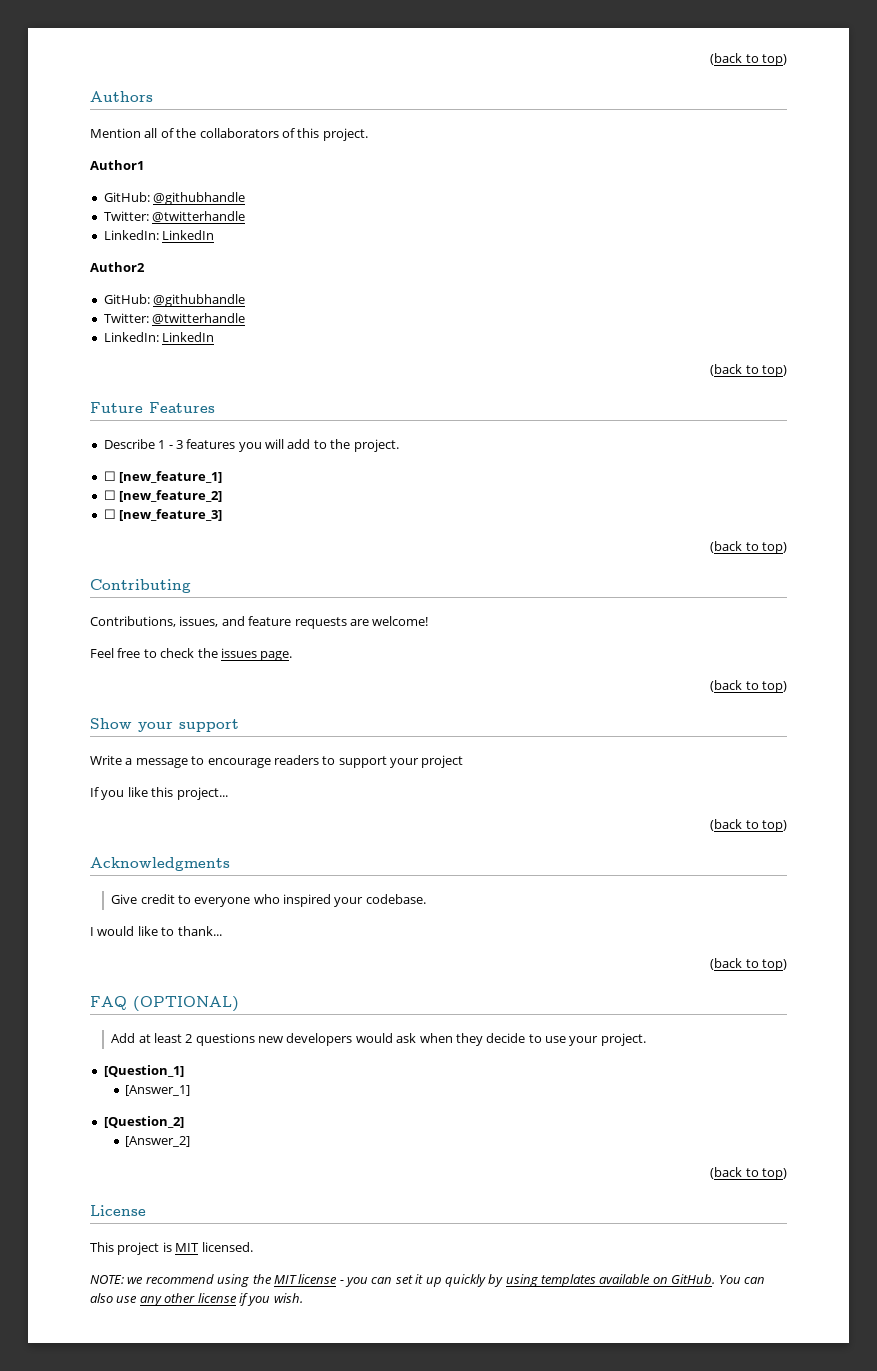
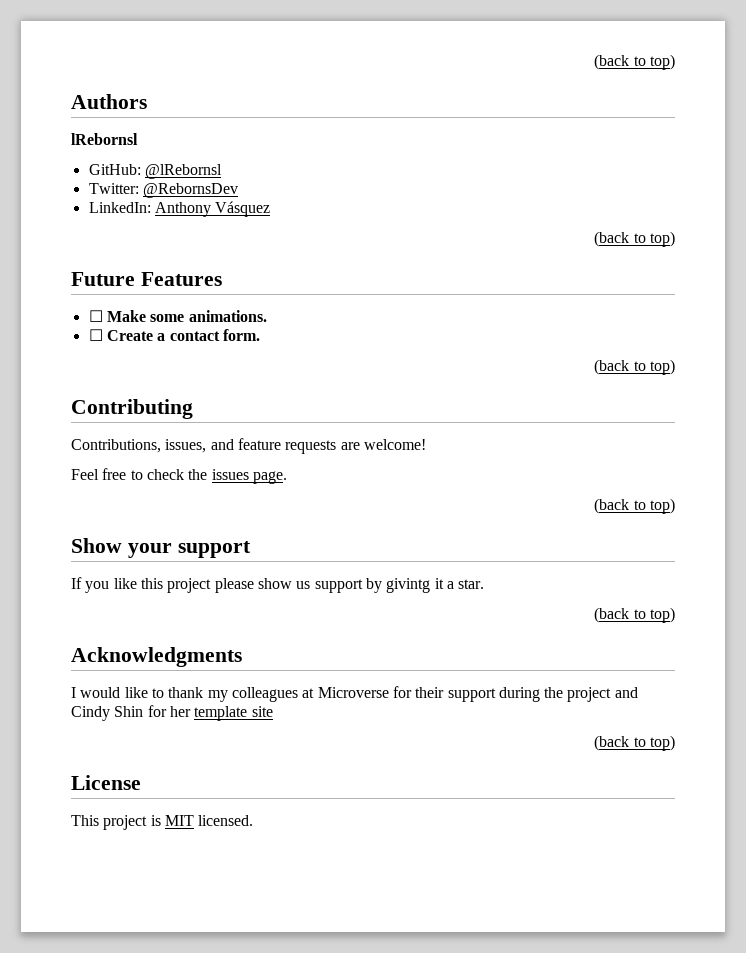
- Mention all of the collaborators of this project.
- Author1
- GitHub: @githubhandle
- Twitter: @twitterhandle
- LinkedIn: LinkedIn
- Author2
- GitHub: @githubhandle
- Twitter: @twitterhandle
- LinkedIn: LinkedIn
+ lRebornsl
+ GitHub: @lRebornsl
+ Twitter: @RebornsDev
+ LinkedIn: Anthony Vásquez
- Describe 1 - 3 features you will add to the project.
- ☐ [new_feature_1]
- ☐ [new_feature_2]
- ☐ [new_feature_3]
+ ☐ Make some animations.
+ ☐ Create a contact form.
- Write a message to encourage readers to support your project
- If you like this project...
+ If you like this project please show us support by givintg it a star.
  (back to top)
  Acknowledgments
- Give credit to everyone who inspired your codebase.
- I would like to thank...
- (back to top)
- FAQ (OPTIONAL)
- Add at least 2 questions new developers would ask when they decide to use your project.
- [Question_1]
- [Answer_1]
- [Question_2]
- [Answer_2]
+ I would like to thank my colleagues at Microverse for their support during the project and Cindy Shin for her template site
- NOTE: we recommend using the MIT license - you can set it up quickly by using templates available on GitHub. You can also use any other license if you wish.

